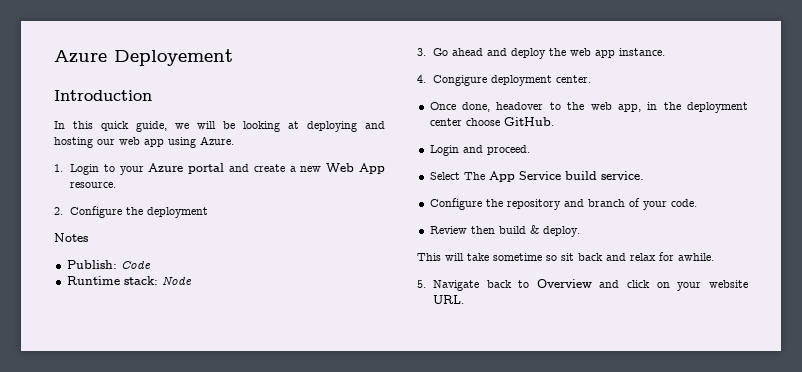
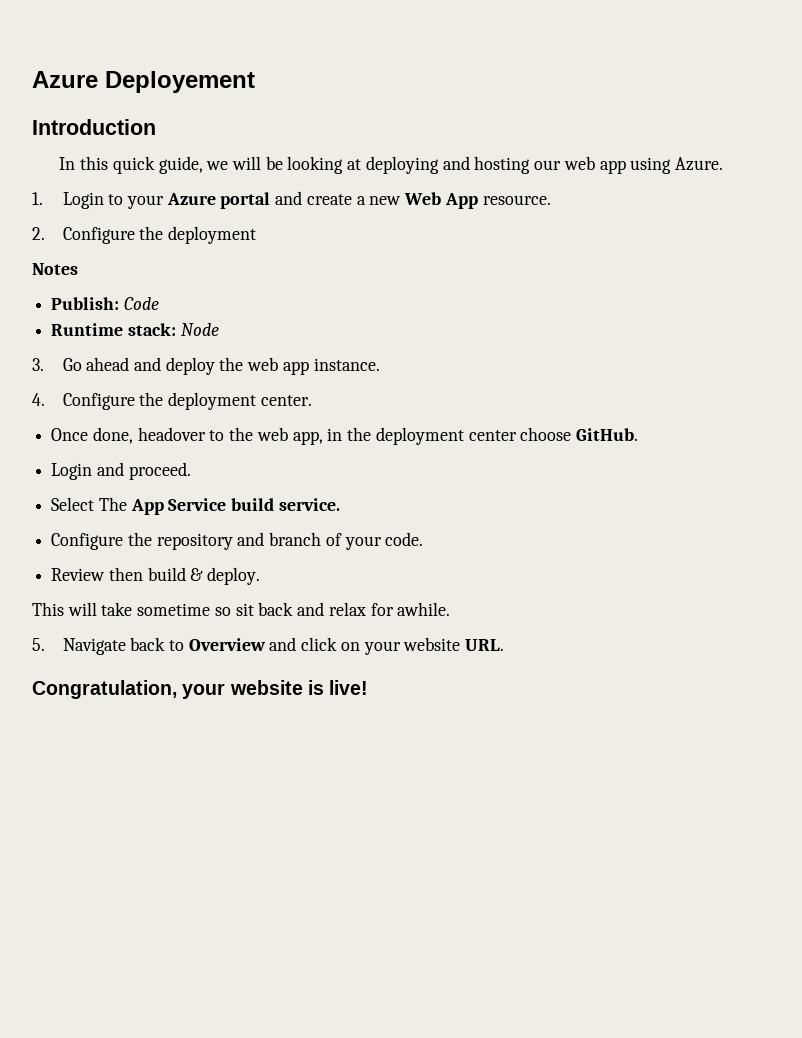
- 4. Congigure deployment center.
+ 4. Configure the deployment center.
+ Congratulation, your website is live!

